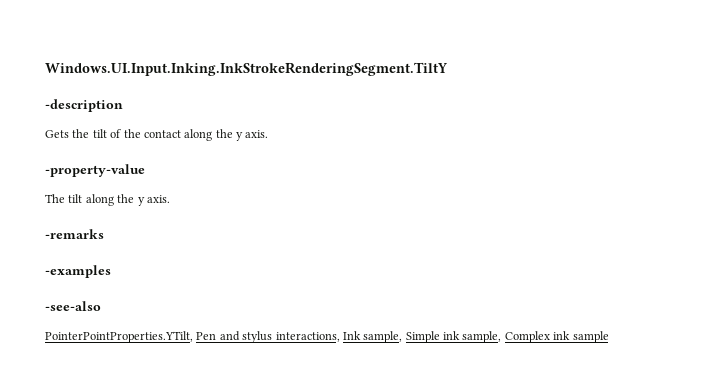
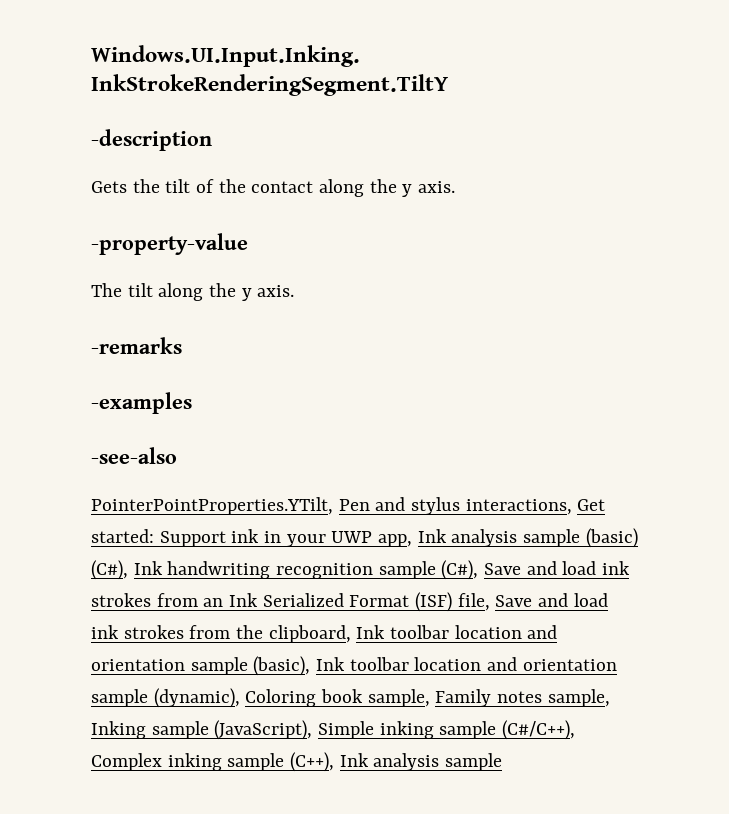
- PointerPointProperties.YTilt, Pen and stylus interactions, Ink sample, Simple ink sample, Complex ink sample
+ PointerPointProperties.YTilt, Pen and stylus interactions, Get started: Support ink in your UWP app, Ink analysis sample (basic) (C#), Ink handwriting recognition sample (C#), Save and load ink strokes from an Ink Serialized Format (ISF) file, Save and load ink strokes from the clipboard, Ink toolbar location and orientation sample (basic), Ink toolbar location and orientation sample (dynamic), Coloring book sample, Family notes sample, Inking sample (JavaScript), Simple inking sample (C#/C++), Complex inking sample (C++), Ink analysis sample

